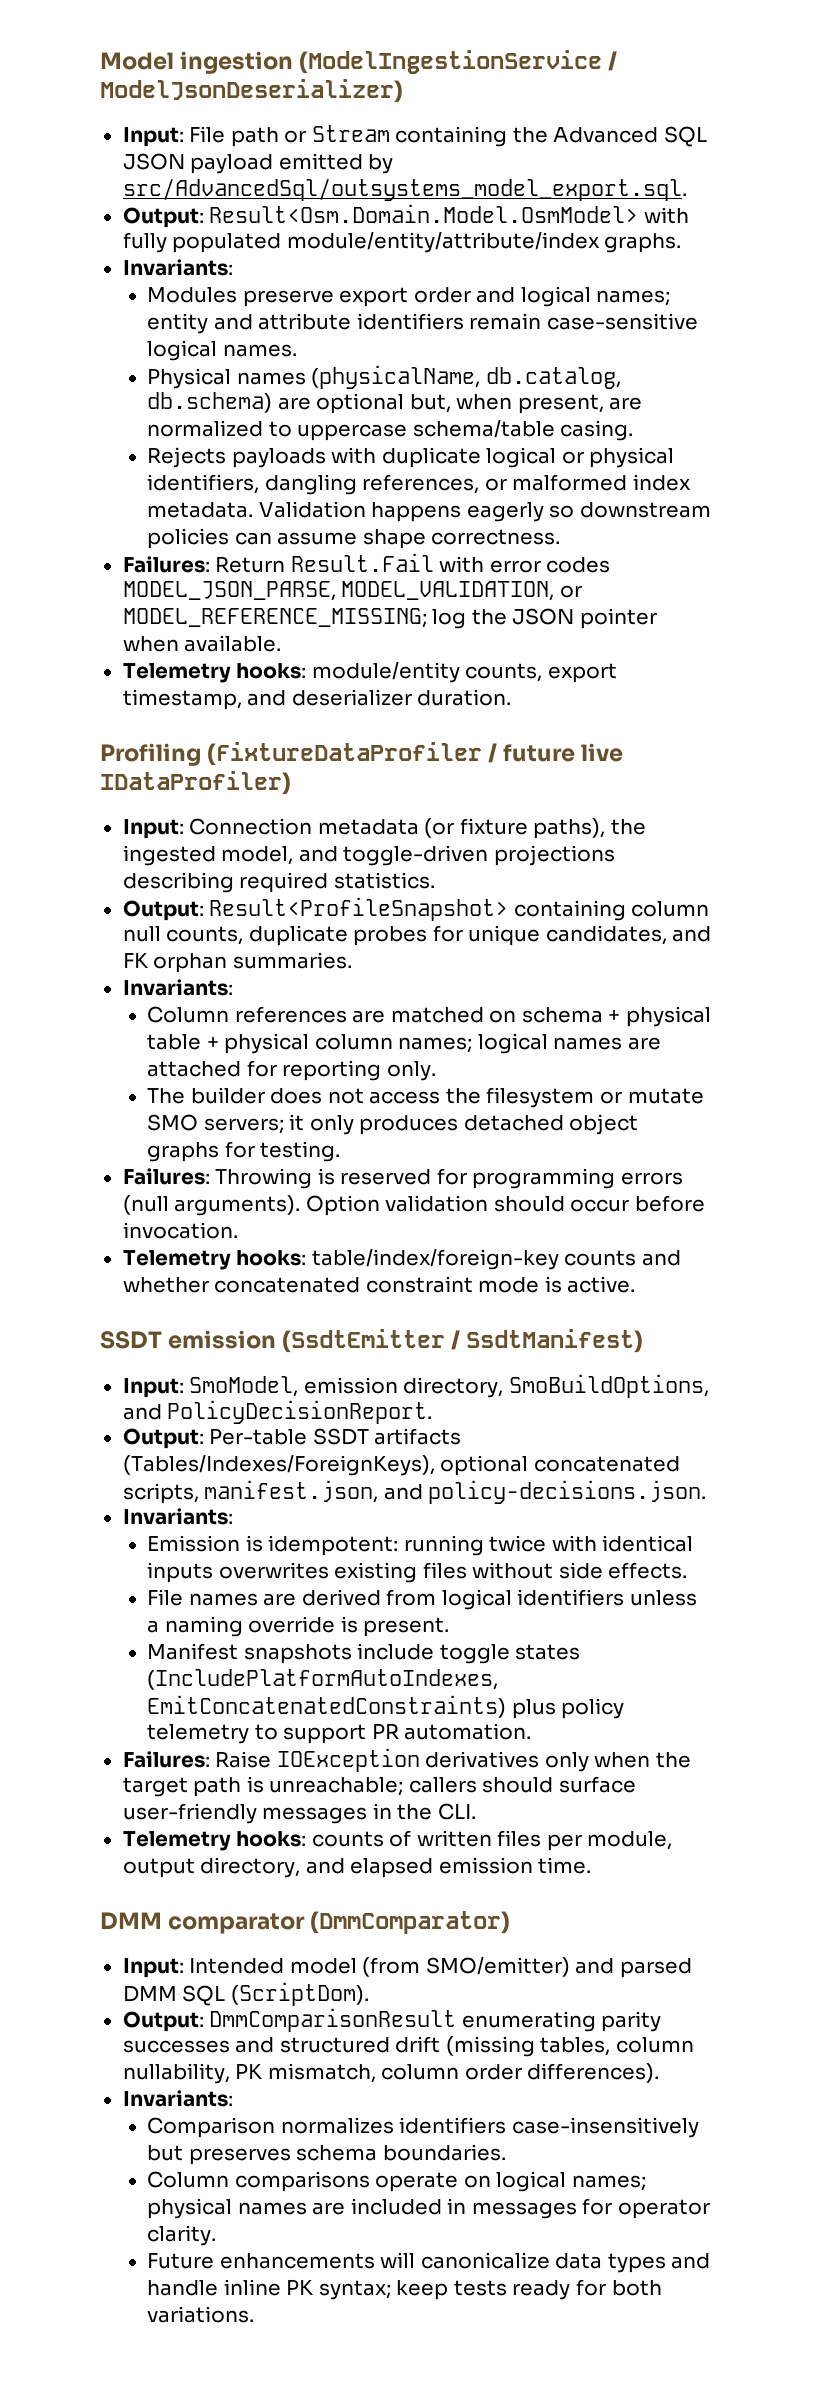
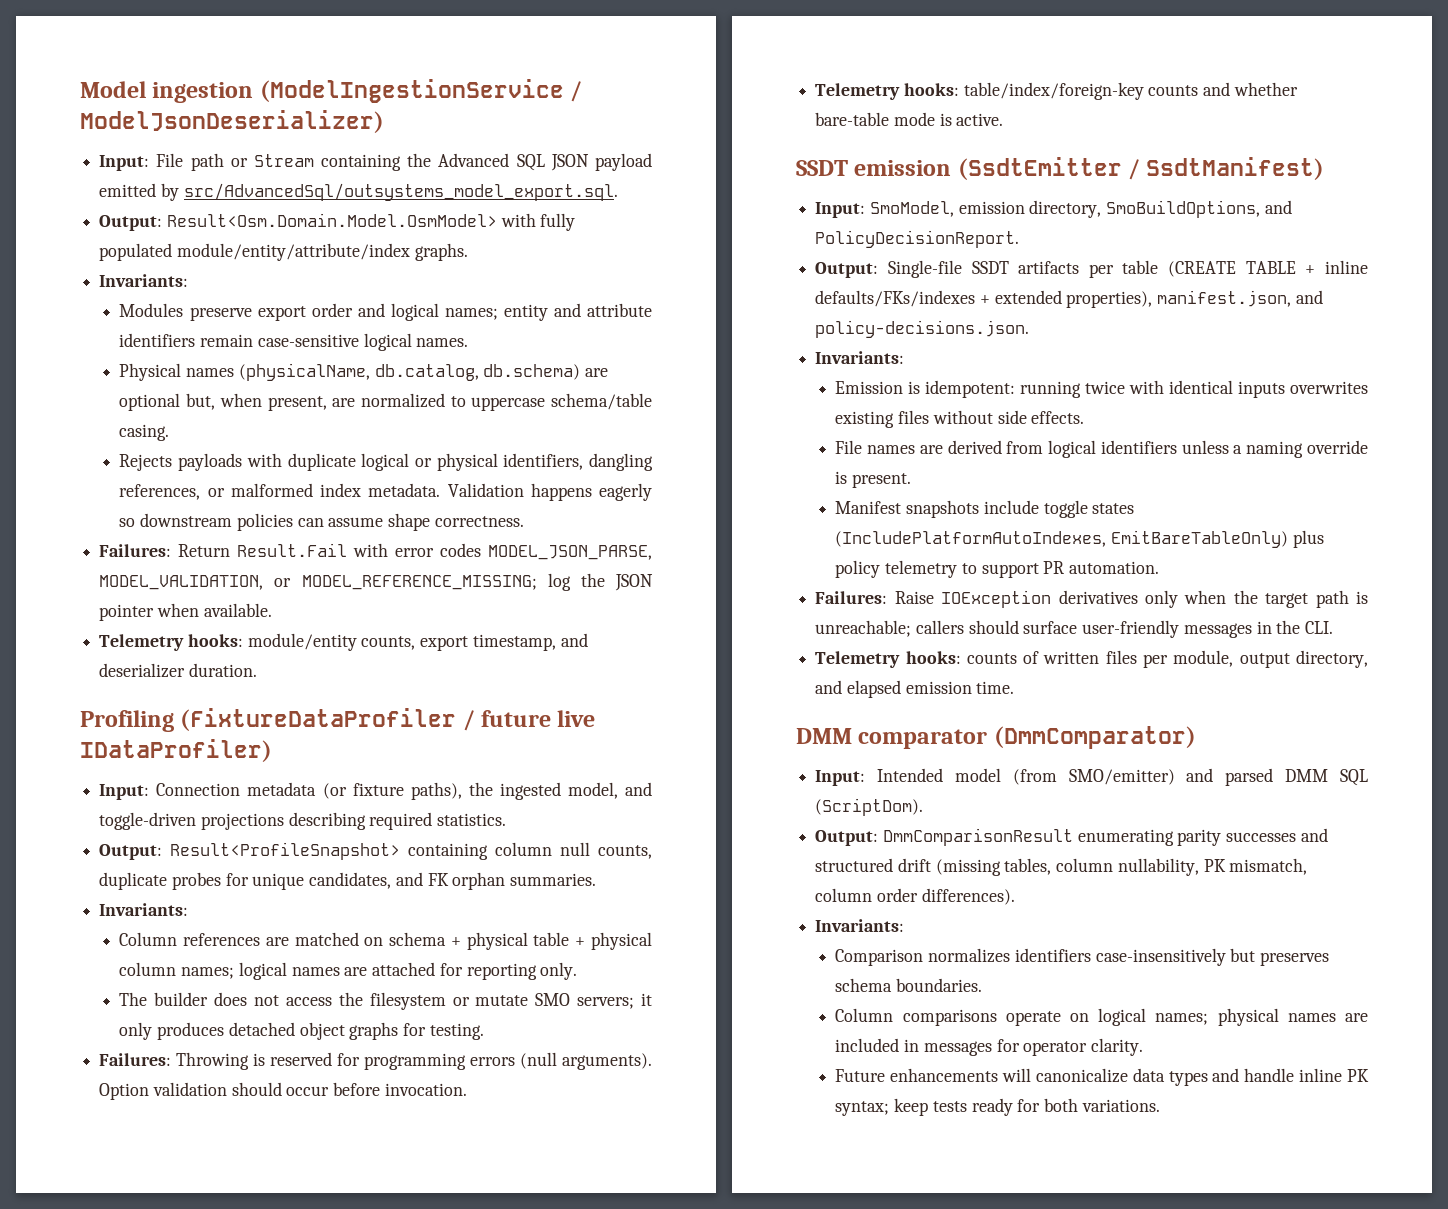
- Telemetry hooks: table/index/foreign-key counts and whether concatenated constraint mode is active.
+ Telemetry hooks: table/index/foreign-key counts and whether bare-table mode is active.
- Output: Per-table SSDT artifacts (Tables/Indexes/ForeignKeys), optional concatenated scripts, manifest.json, and policy-decisions.json.
+ Output: Single-file SSDT artifacts per table (CREATE TABLE + inline defaults/FKs/indexes + extended properties), manifest.json, and policy-decisions.json.
- Manifest snapshots include toggle states (IncludePlatformAutoIndexes, EmitConcatenatedConstraints) plus policy telemetry to support PR automation.
+ Manifest snapshots include toggle states (IncludePlatformAutoIndexes, EmitBareTableOnly) plus policy telemetry to support PR automation.

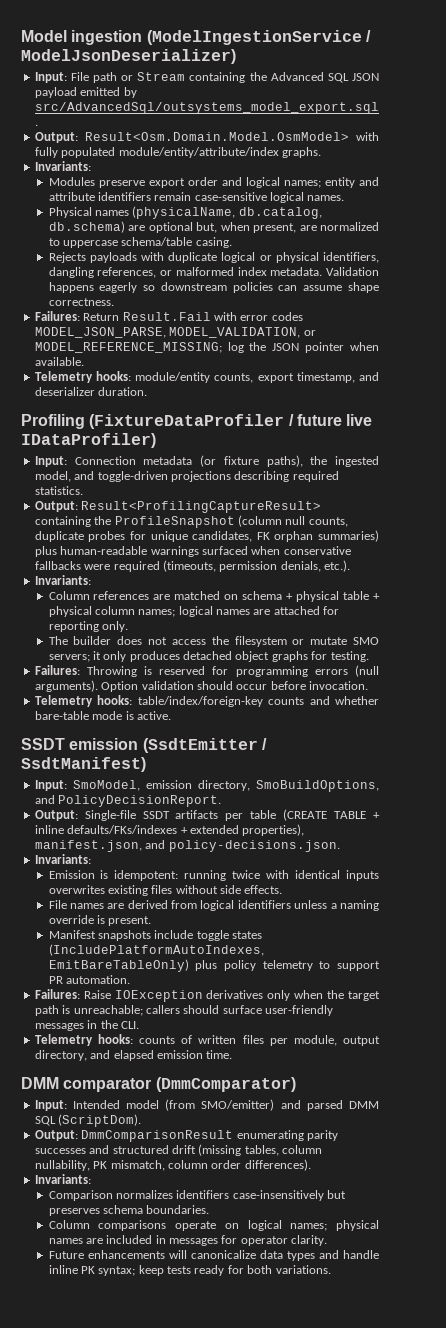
- Output: Result<ProfileSnapshot> containing column null counts, duplicate probes for unique candidates, and FK orphan summaries.
+ Output: Result<ProfilingCaptureResult> containing the ProfileSnapshot (column null counts, duplicate probes for unique candidates, FK orphan summaries) plus human-readable warnings surfaced when conservative fallbacks were required (timeouts, permission denials, etc.).

